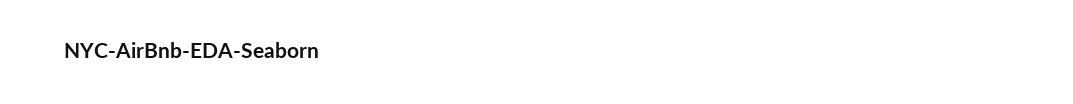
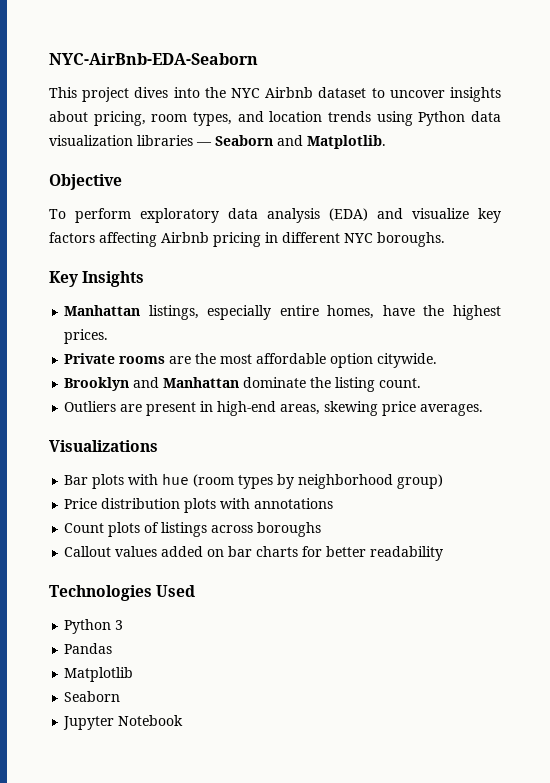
+ This project dives into the NYC Airbnb dataset to uncover insights about pricing, room types, and location trends using Python data visualization libraries — Seaborn and Matplotlib.
+ Objective
+ To perform exploratory data analysis (EDA) and visualize key factors affecting Airbnb pricing in different NYC boroughs.
+ Key Insights
+ Manhattan listings, especially entire homes, have the highest prices.
+ Private rooms are the most affordable option citywide.
+ Brooklyn and Manhattan dominate the listing count.
+ Outliers are present in high-end areas, skewing price averages.
+ Visualizations
+ Bar plots with hue (room types by neighborhood group)
+ Price distribution plots with annotations
+ Count plots of listings across boroughs
+ Callout values added on bar charts for better readability
+ Technologies Used
+ Python 3
+ Pandas
+ Matplotlib
+ Seaborn
+ Jupyter Notebook

